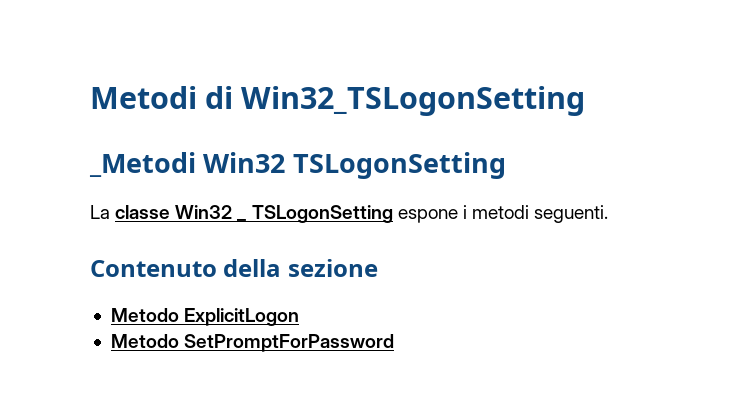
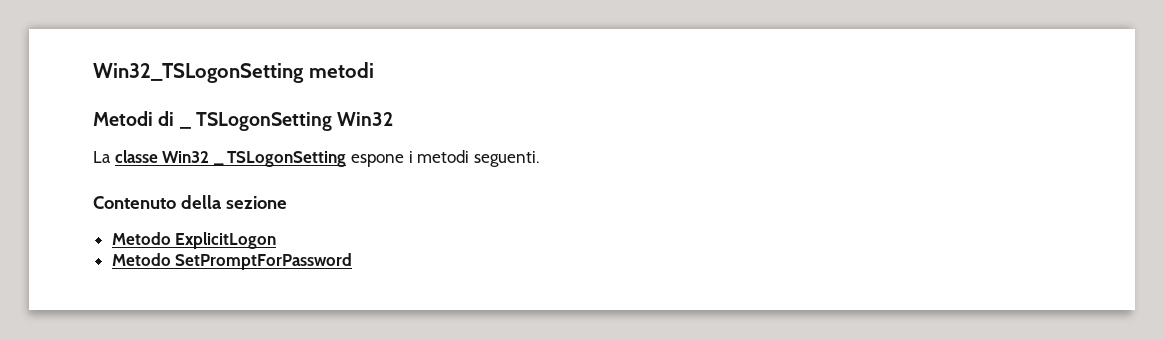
- Metodi di Win32_TSLogonSetting
- _Metodi Win32 TSLogonSetting
+ Win32_TSLogonSetting metodi
+ Metodi di _ TSLogonSetting Win32

